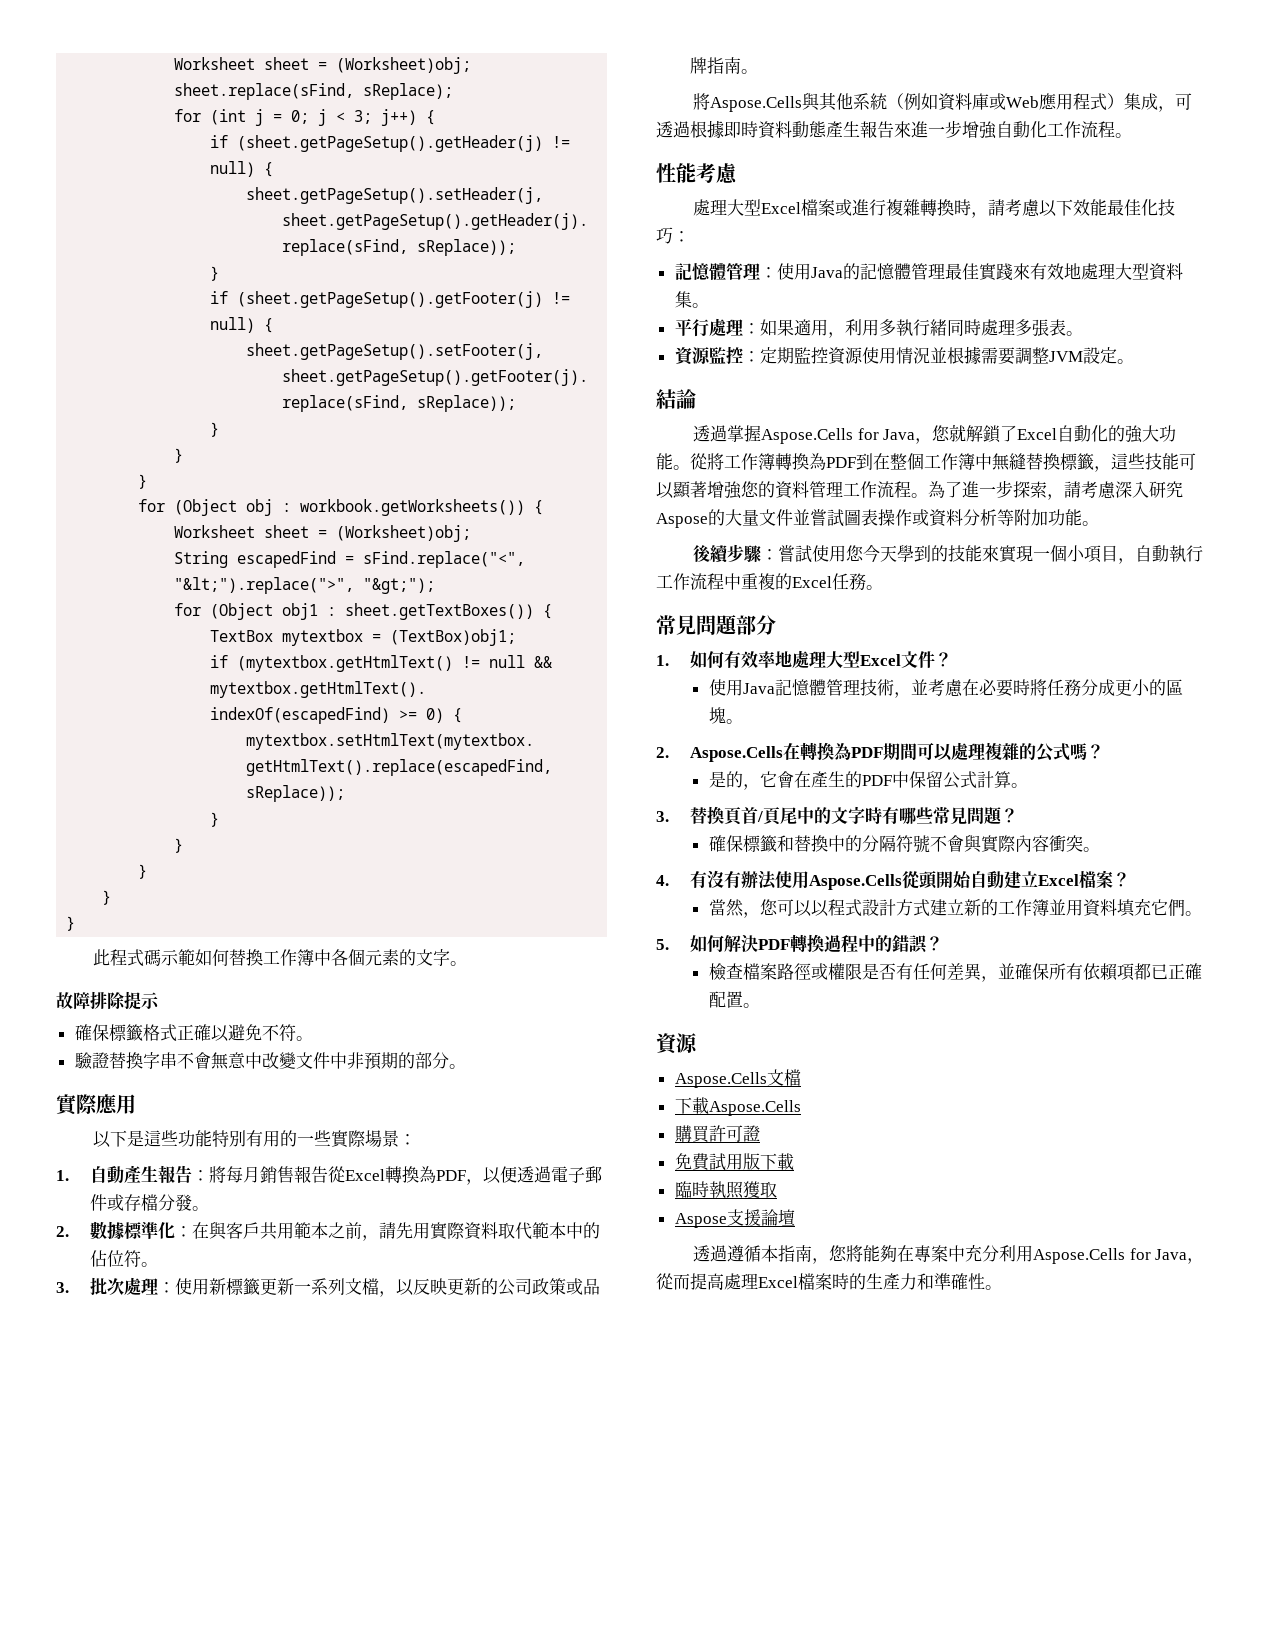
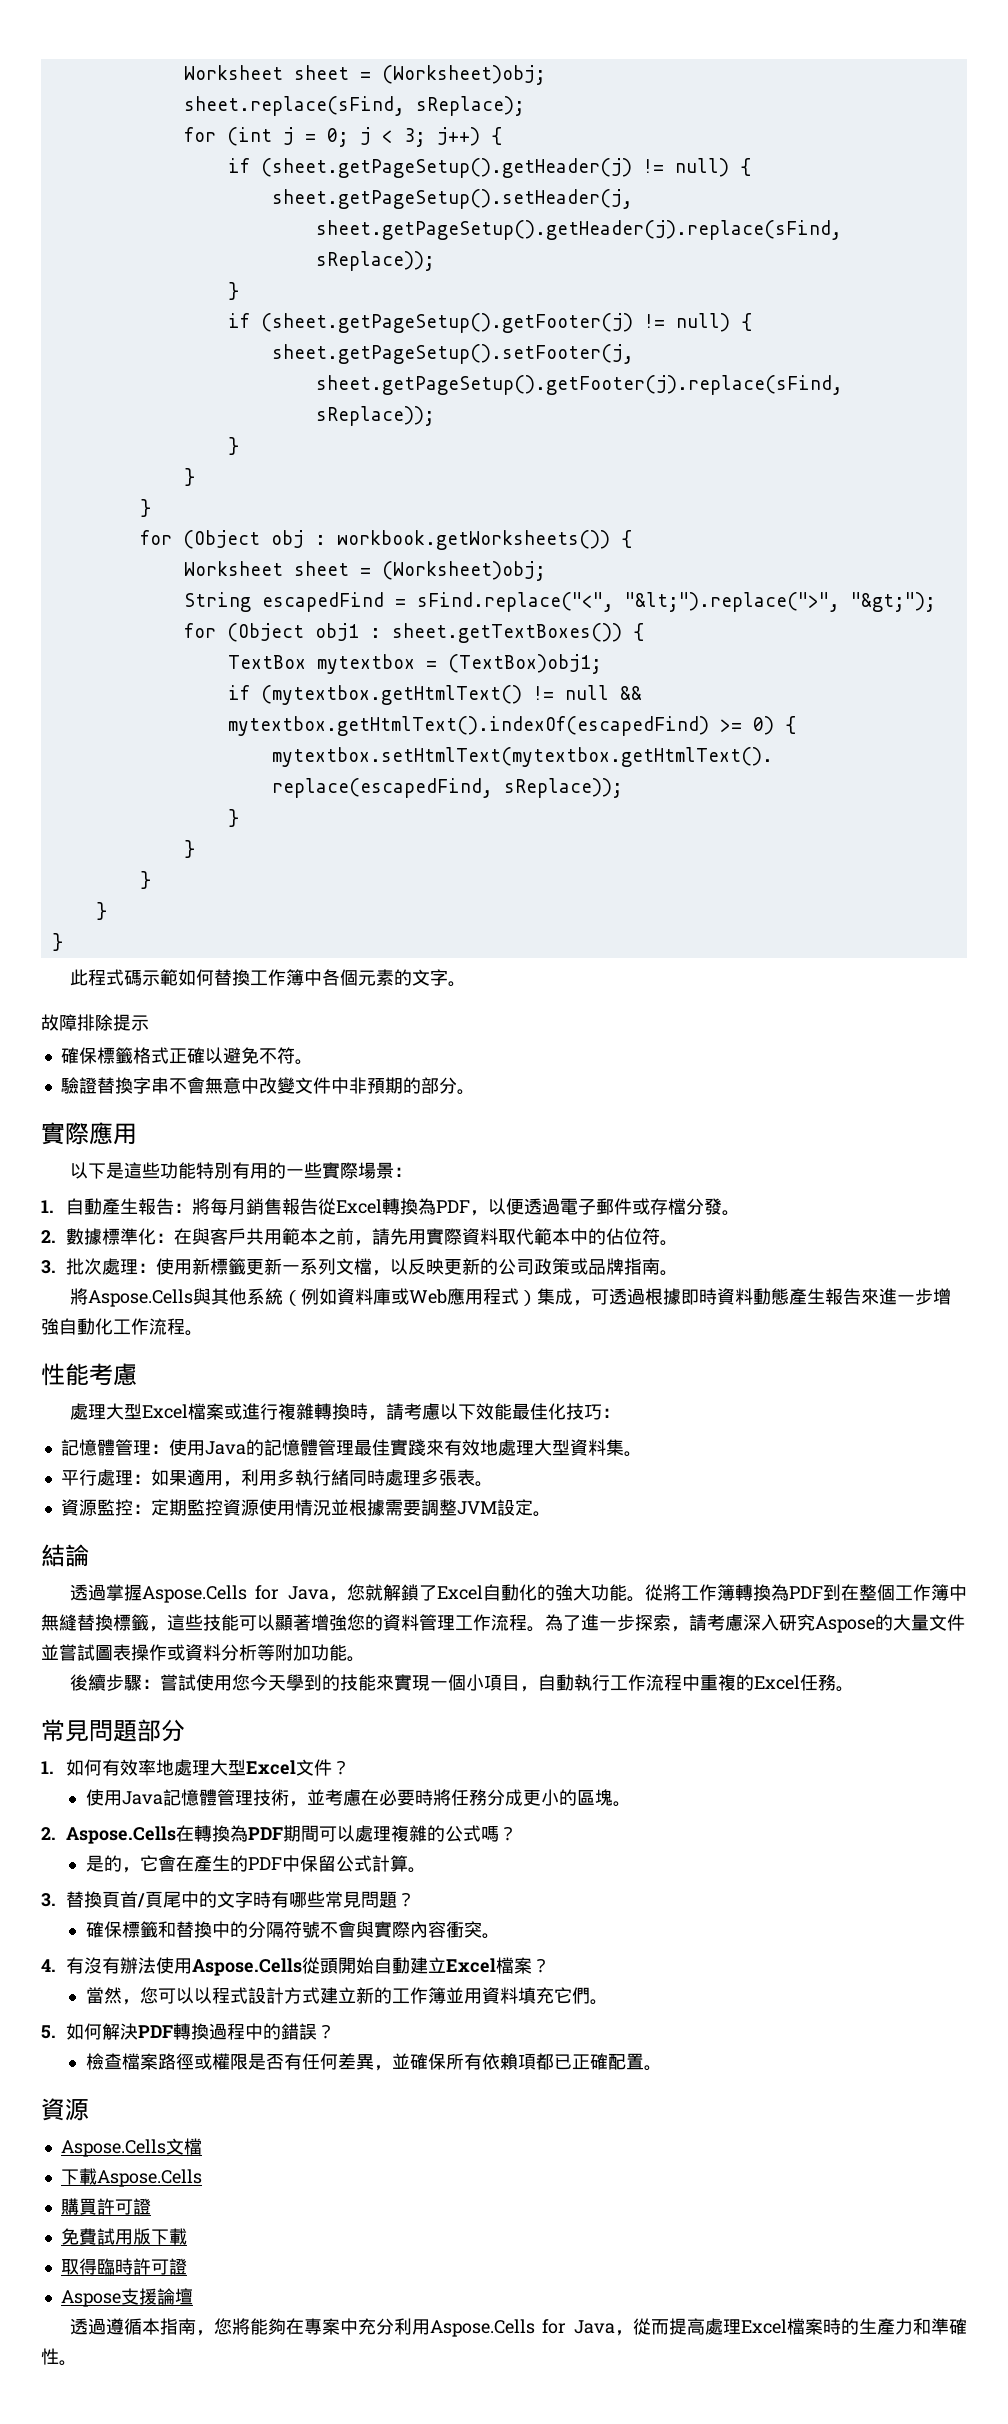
- 臨時執照獲取
+ 取得臨時許可證

